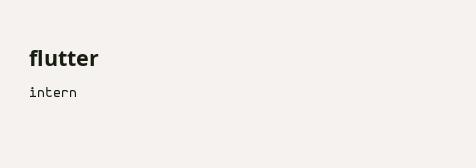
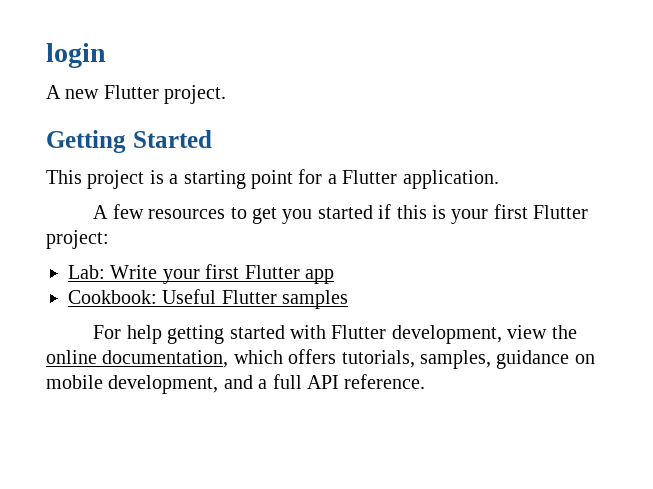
- flutter
- intern
+ login
+ A new Flutter project.
+ Getting Started
+ This project is a starting point for a Flutter application.
+ A few resources to get you started if this is your first Flutter project:
+ Lab: Write your first Flutter app
+ Cookbook: Useful Flutter samples
+ For help getting started with Flutter development, view the online documentation, which offers tutorials, samples, guidance on mobile development, and a full API reference.

